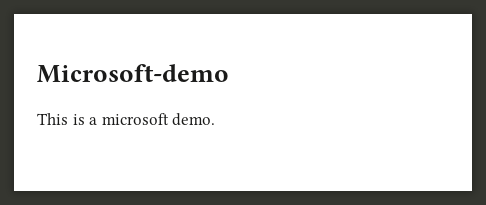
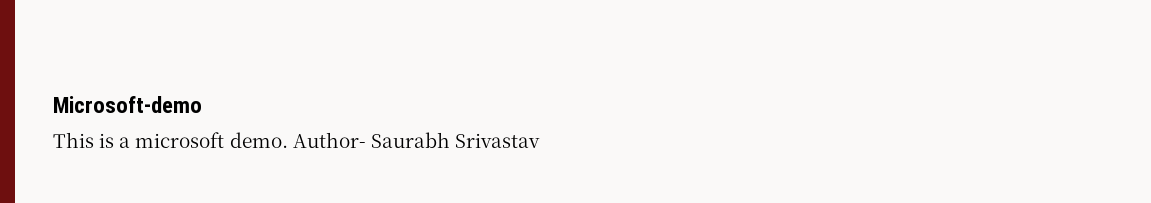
+ Author- Saurabh Srivastav

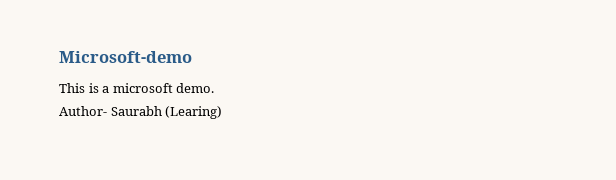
- This is a microsoft demo. Author- Saurabh Srivastav
+ This is a microsoft demo.
+ Author- Saurabh (Learing)

